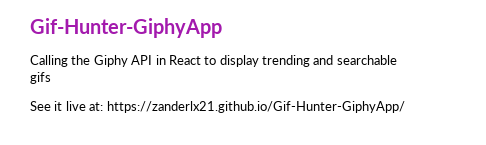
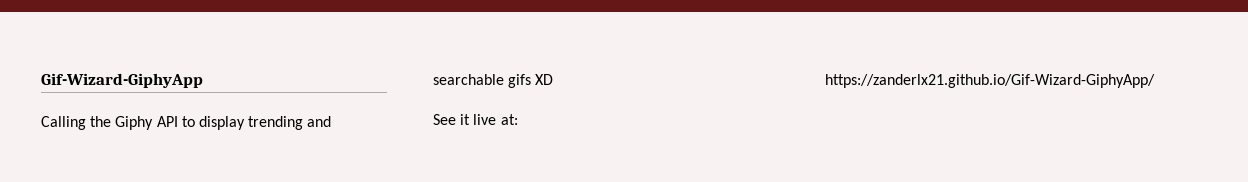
- Gif-Hunter-GiphyApp
+ Gif-Wizard-GiphyApp
- Calling the Giphy API in React to display trending and searchable gifs
+ Calling the Giphy API to display trending and searchable gifs XD
- See it live at: https://zanderlx21.github.io/Gif-Hunter-GiphyApp/
+ See it live at: https://zanderlx21.github.io/Gif-Wizard-GiphyApp/

